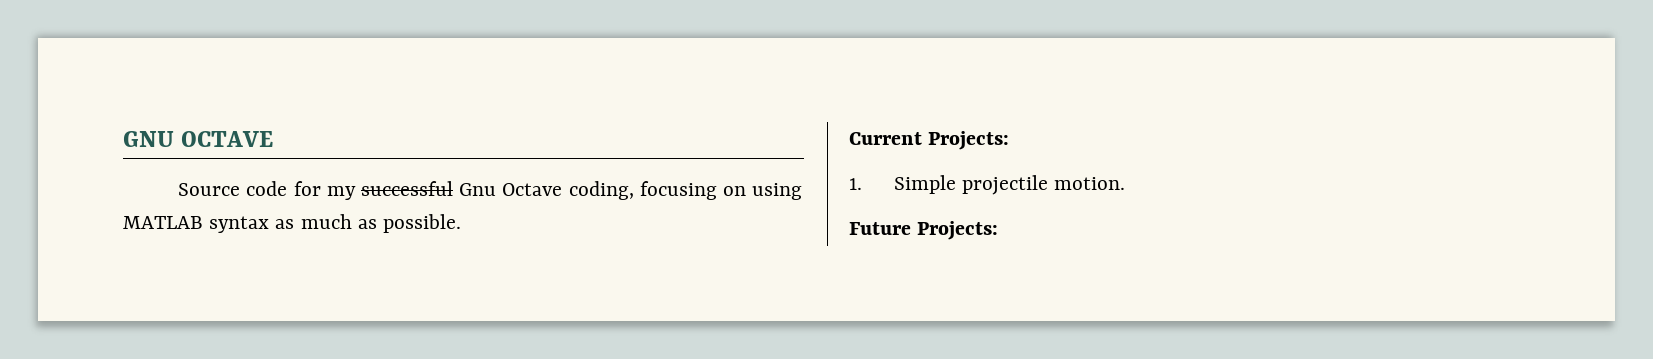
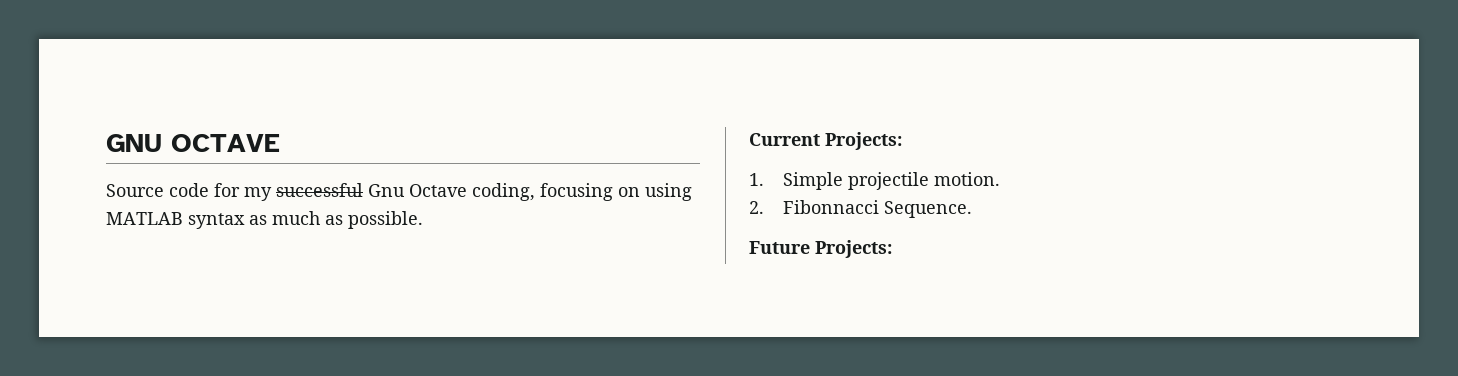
+ 2. Fibonnacci Sequence.

